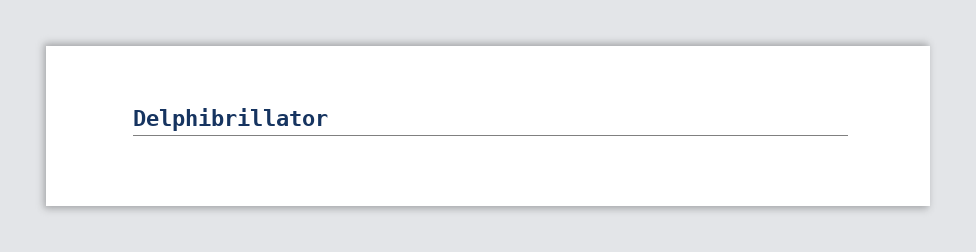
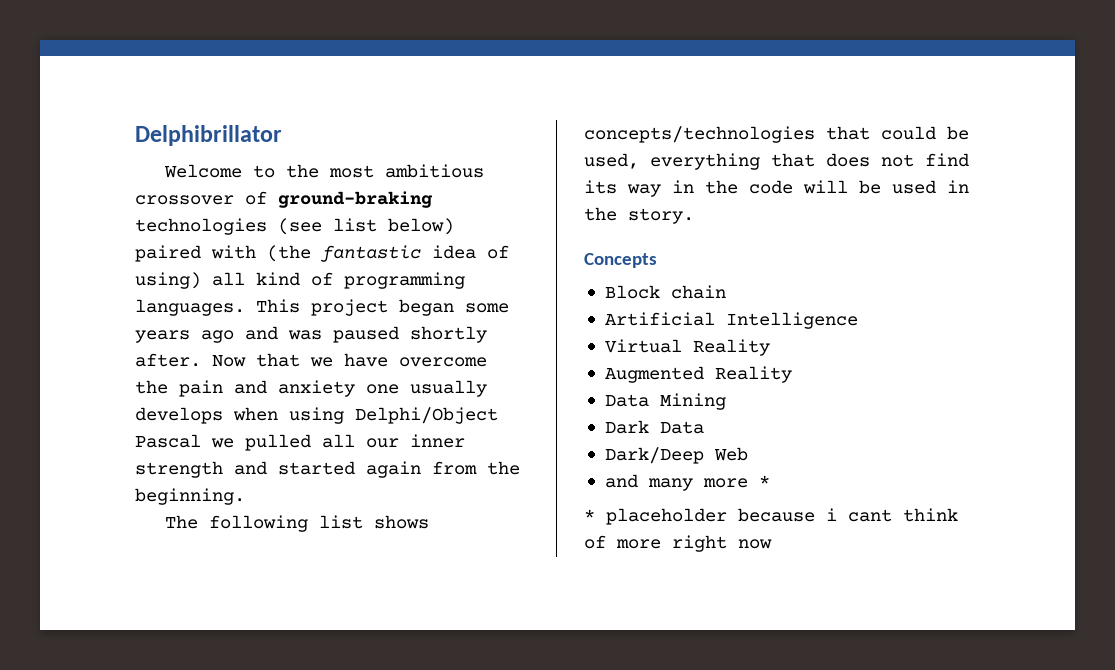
+ Welcome to the most ambitious crossover of ground-braking technologies (see list below) paired with (the fantastic idea of using) all kind of programming languages. This project began some years ago and was paused shortly after. Now that we have overcome the pain and anxiety one usually develops when using Delphi/Object Pascal we pulled all our inner strength and started again from the beginning.
+ The following list shows concepts/technologies that could be used, everything that does not find its way in the code will be used in the story.
+ Concepts
+ Block chain
+ Artificial Intelligence
+ Virtual Reality
+ Augmented Reality
+ Data Mining
+ Dark Data
+ Dark/Deep Web
+ and many more *
+ * placeholder because i cant think of more right now

